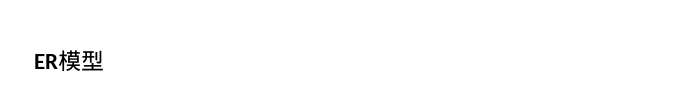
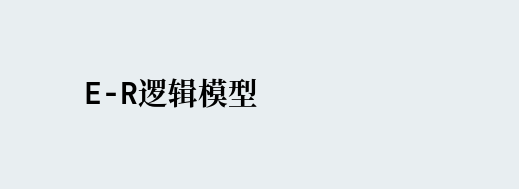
- ER模型
+ E-R逻辑模型

